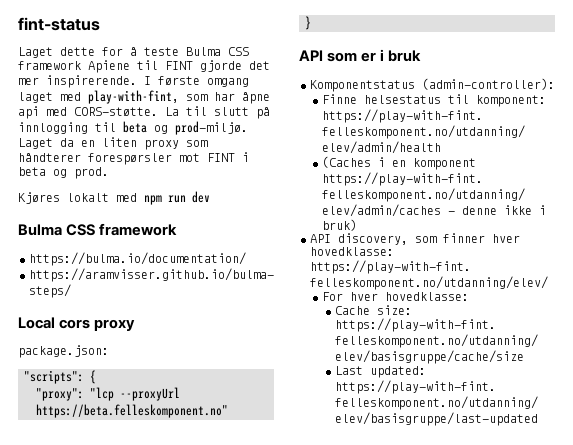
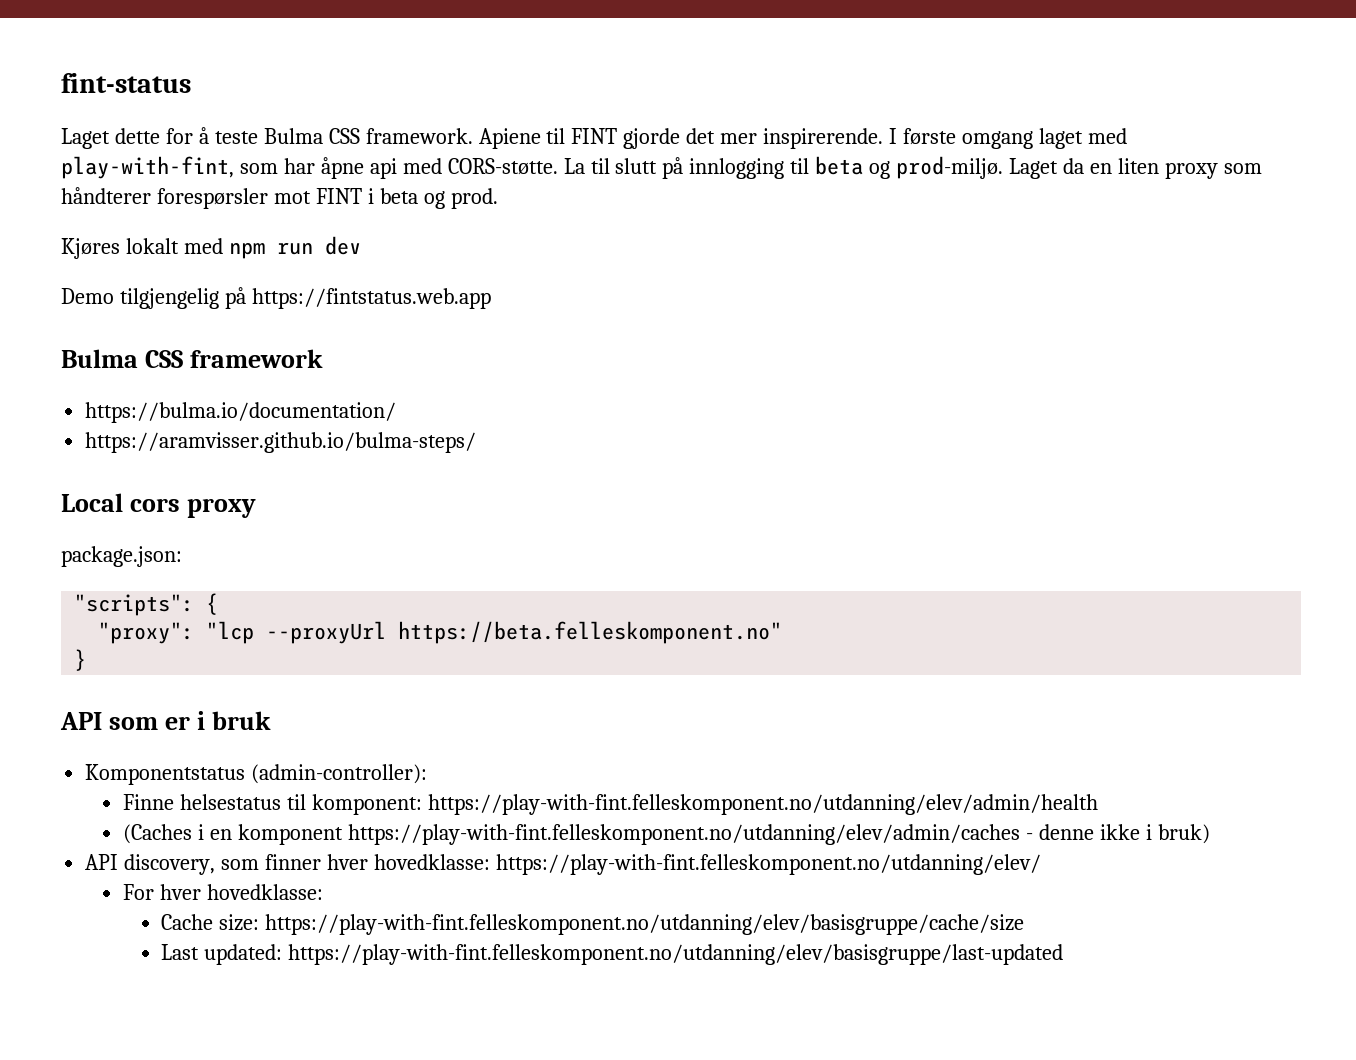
- Laget dette for å teste Bulma CSS framework Apiene til FINT gjorde det mer inspirerende.
+ Laget dette for å teste Bulma CSS framework. Apiene til FINT gjorde det mer inspirerende.
+ Demo tilgjengelig på https://fintstatus.web.app

